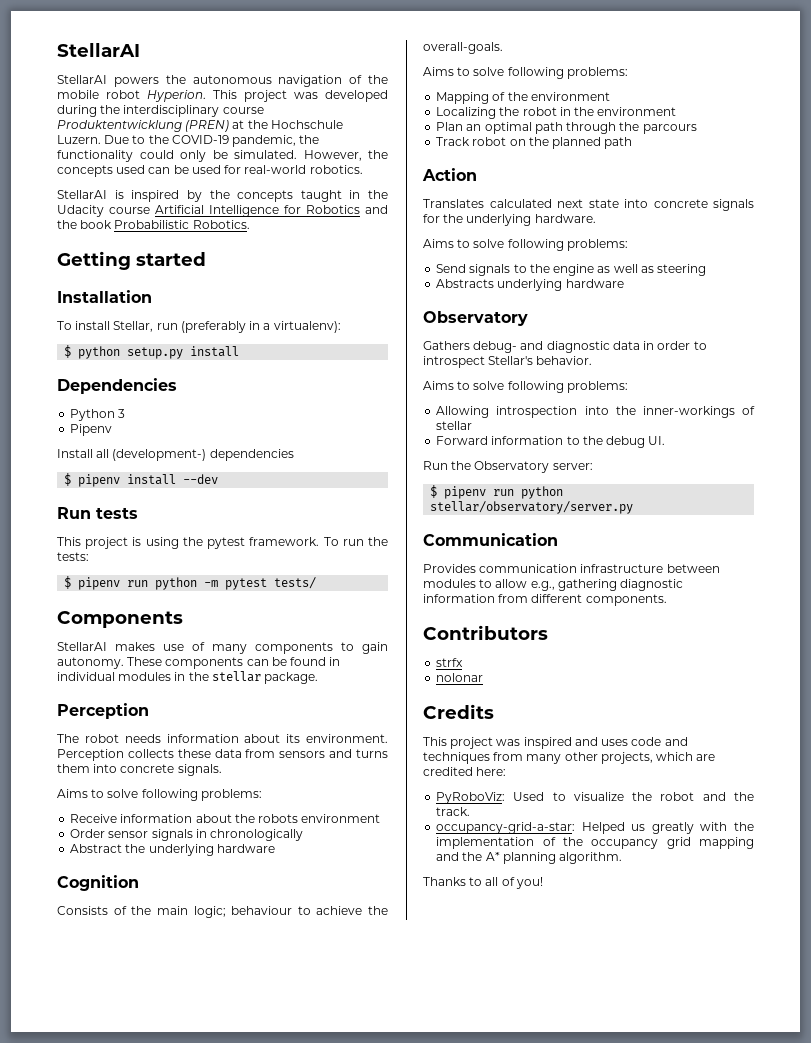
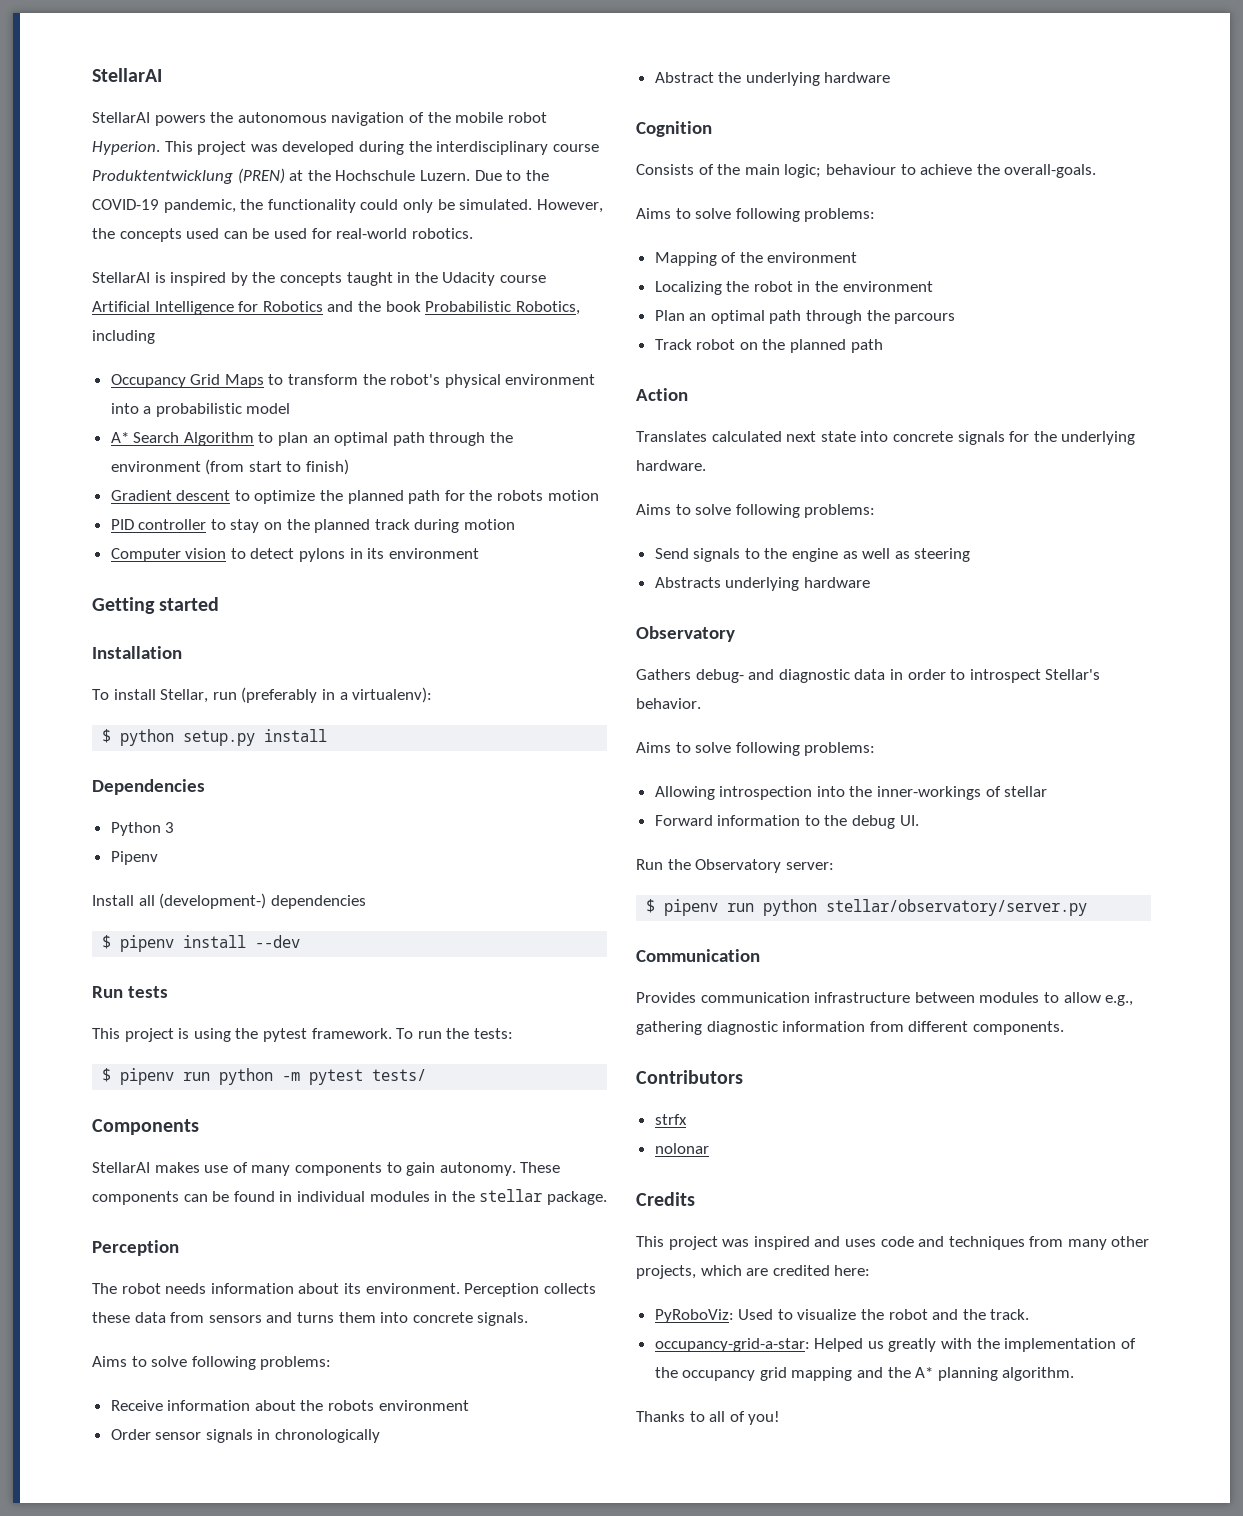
- StellarAI is inspired by the concepts taught in the Udacity course Artificial Intelligence for Robotics and the book Probabilistic Robotics.
+ StellarAI is inspired by the concepts taught in the Udacity course Artificial Intelligence for Robotics and the book Probabilistic Robotics, including
+ Occupancy Grid Maps to transform the robot's physical environment into a probabilistic model
+ A* Search Algorithm to plan an optimal path through the environment (from start to finish)
+ Gradient descent to optimize the planned path for the robots motion
+ PID controller to stay on the planned track during motion
+ Computer vision to detect pylons in its environment

